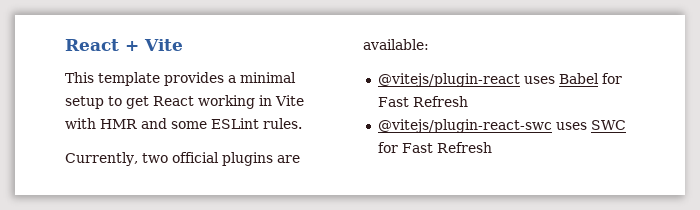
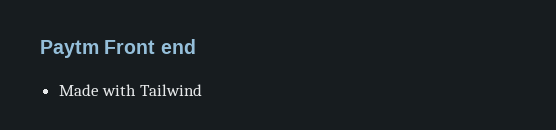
- React + Vite
- This template provides a minimal setup to get React working in Vite with HMR and some ESLint rules.
- Currently, two official plugins are available:
- @vitejs/plugin-react uses Babel for Fast Refresh
- @vitejs/plugin-react-swc uses SWC for Fast Refresh
+ Paytm Front end
+ Made with Tailwind

